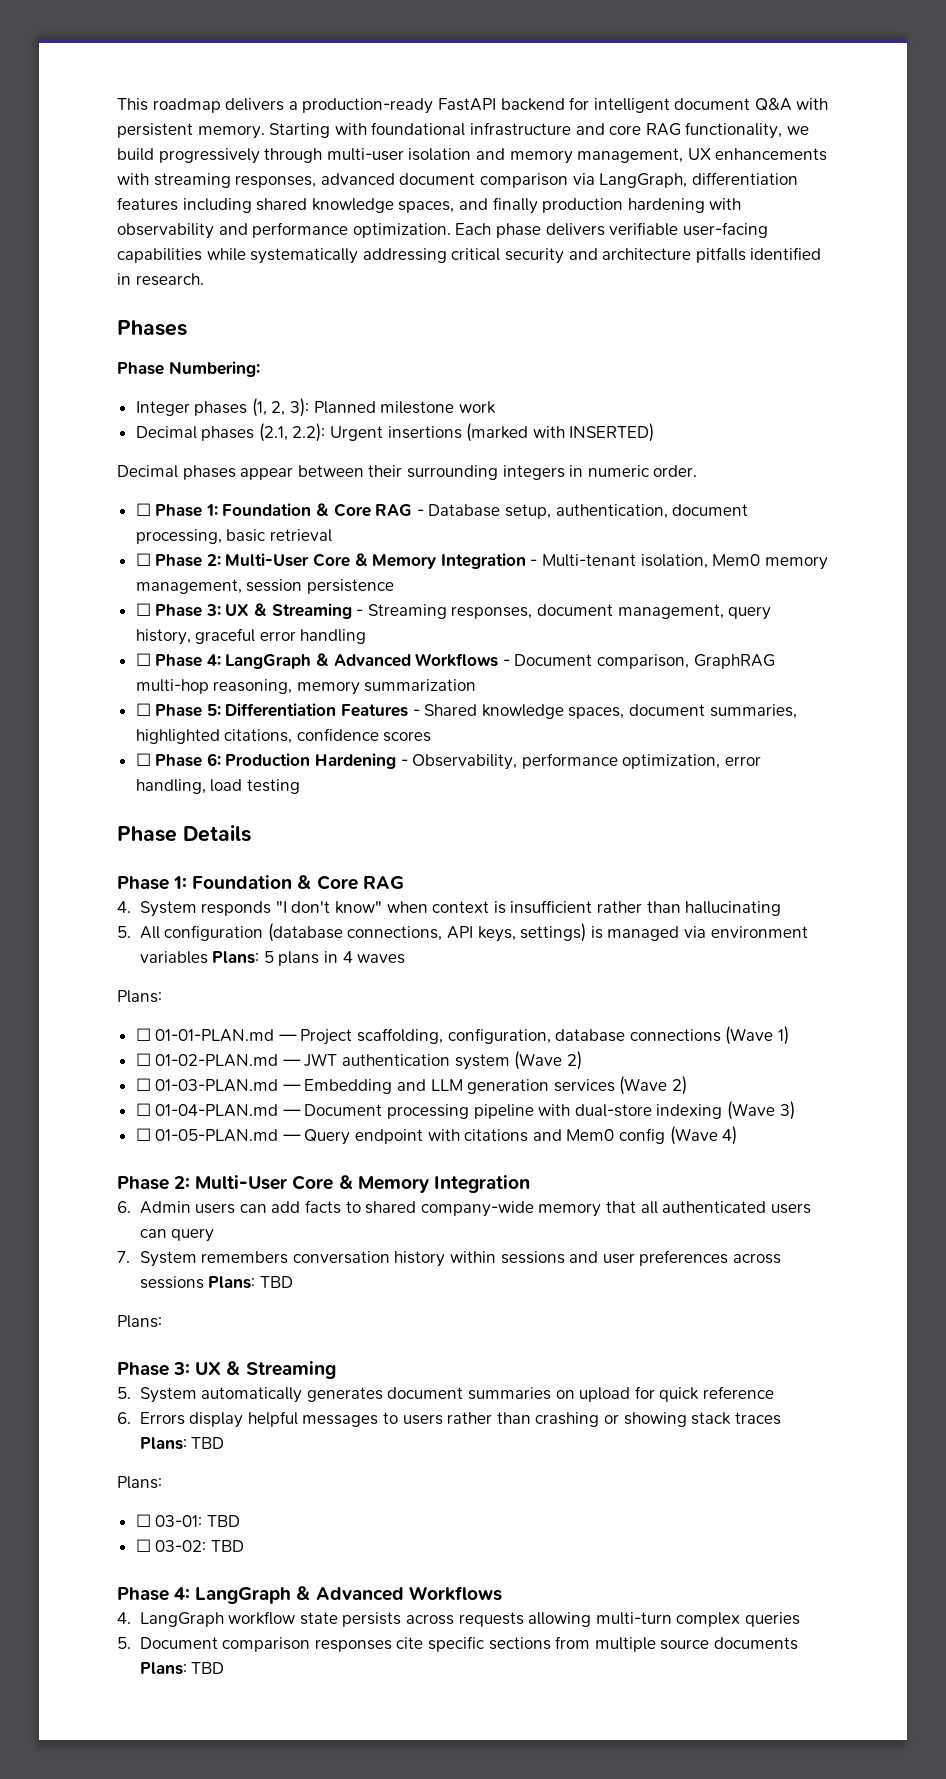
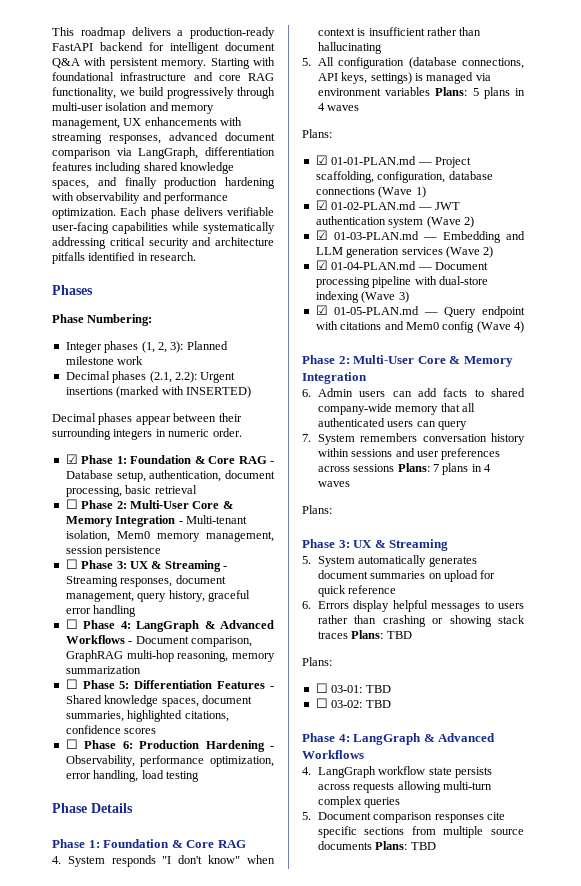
- ☐ Phase 1: Foundation & Core RAG - Database setup, authentication, document processing, basic retrieval
+ ☑ Phase 1: Foundation & Core RAG - Database setup, authentication, document processing, basic retrieval
- ☐ 01-01-PLAN.md — Project scaffolding, configuration, database connections (Wave 1)
+ ☑ 01-01-PLAN.md — Project scaffolding, configuration, database connections (Wave 1)
- ☐ 01-02-PLAN.md — JWT authentication system (Wave 2)
+ ☑ 01-02-PLAN.md — JWT authentication system (Wave 2)
- ☐ 01-03-PLAN.md — Embedding and LLM generation services (Wave 2)
+ ☑ 01-03-PLAN.md — Embedding and LLM generation services (Wave 2)
- ☐ 01-04-PLAN.md — Document processing pipeline with dual-store indexing (Wave 3)
+ ☑ 01-04-PLAN.md — Document processing pipeline with dual-store indexing (Wave 3)
- ☐ 01-05-PLAN.md — Query endpoint with citations and Mem0 config (Wave 4)
+ ☑ 01-05-PLAN.md — Query endpoint with citations and Mem0 config (Wave 4)
- 7. System remembers conversation history within sessions and user preferences across sessions Plans: TBD
+ 7. System remembers conversation history within sessions and user preferences across sessions Plans: 7 plans in 4 waves

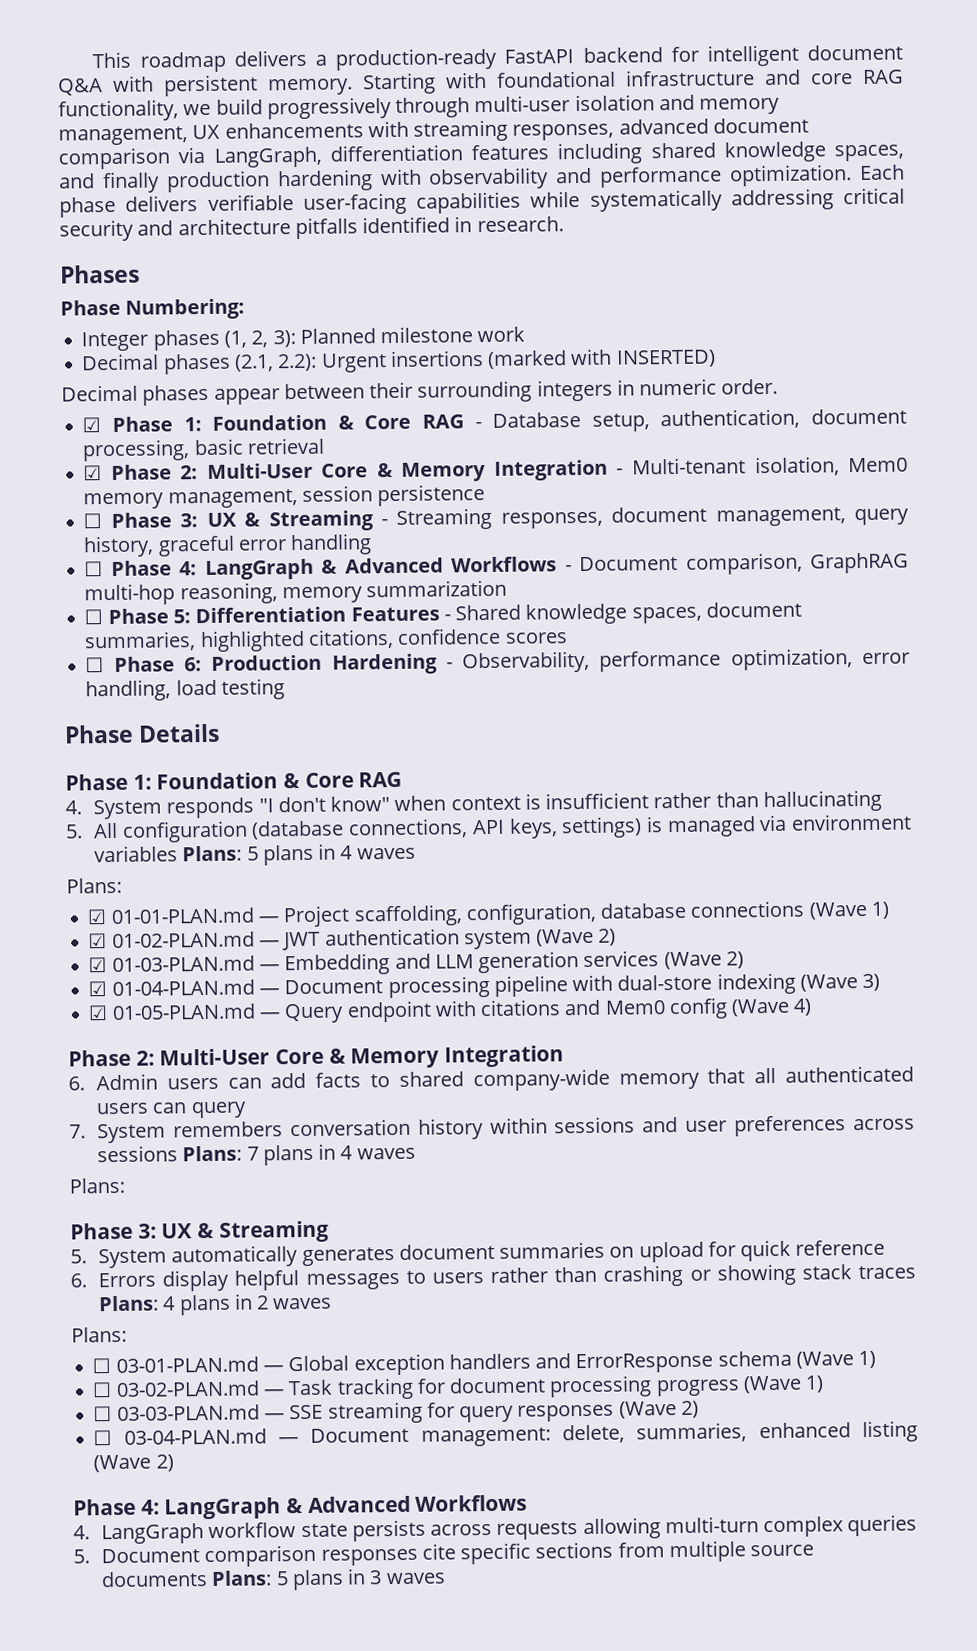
- ☐ Phase 2: Multi-User Core & Memory Integration - Multi-tenant isolation, Mem0 memory management, session persistence
+ ☑ Phase 2: Multi-User Core & Memory Integration - Multi-tenant isolation, Mem0 memory management, session persistence
- 6. Errors display helpful messages to users rather than crashing or showing stack traces Plans: TBD
+ 6. Errors display helpful messages to users rather than crashing or showing stack traces Plans: 4 plans in 2 waves
  Plans:
- ☐ 03-01: TBD
- ☐ 03-02: TBD
+ ☐ 03-01-PLAN.md — Global exception handlers and ErrorResponse schema (Wave 1)
+ ☐ 03-02-PLAN.md — Task tracking for document processing progress (Wave 1)
+ ☐ 03-03-PLAN.md — SSE streaming for query responses (Wave 2)
+ ☐ 03-04-PLAN.md — Document management: delete, summaries, enhanced listing (Wave 2)
- 5. Document comparison responses cite specific sections from multiple source documents Plans: TBD
+ 5. Document comparison responses cite specific sections from multiple source documents Plans: 5 plans in 3 waves

